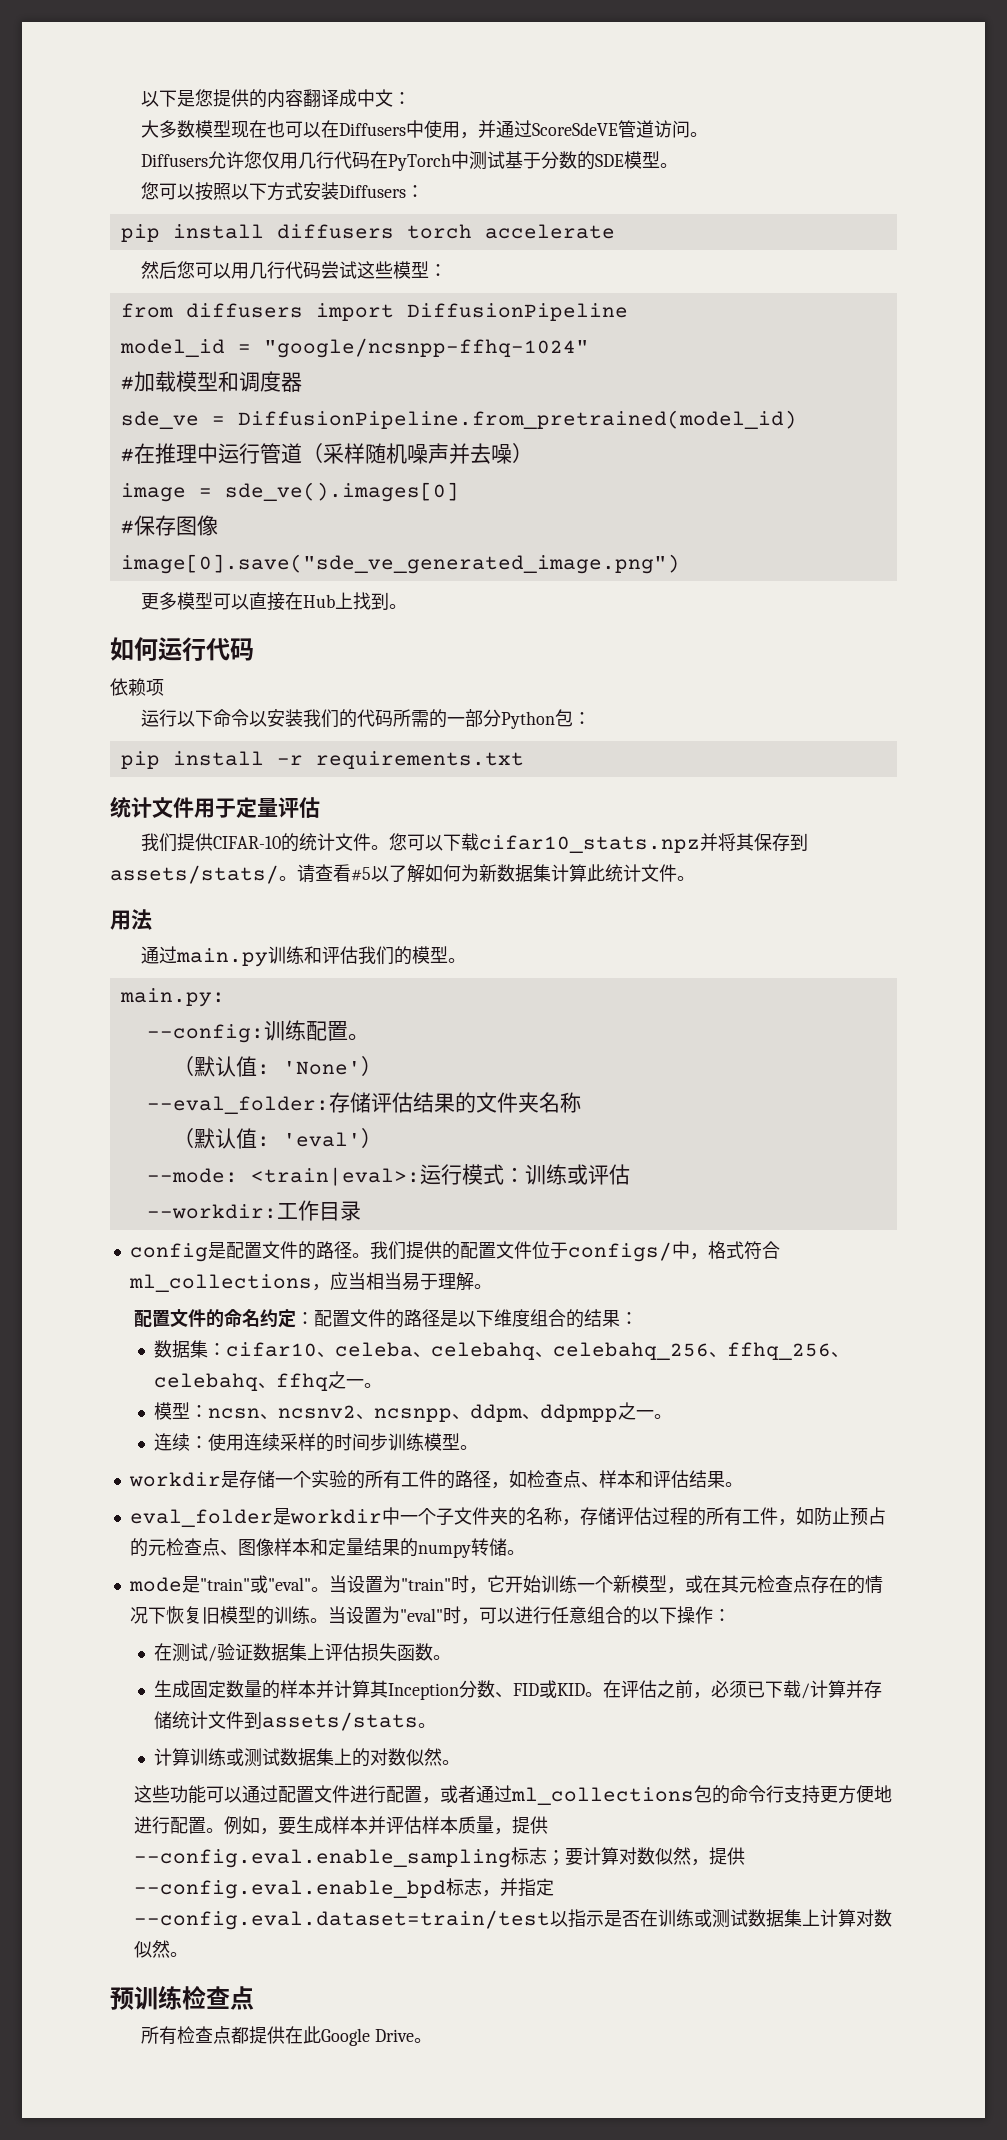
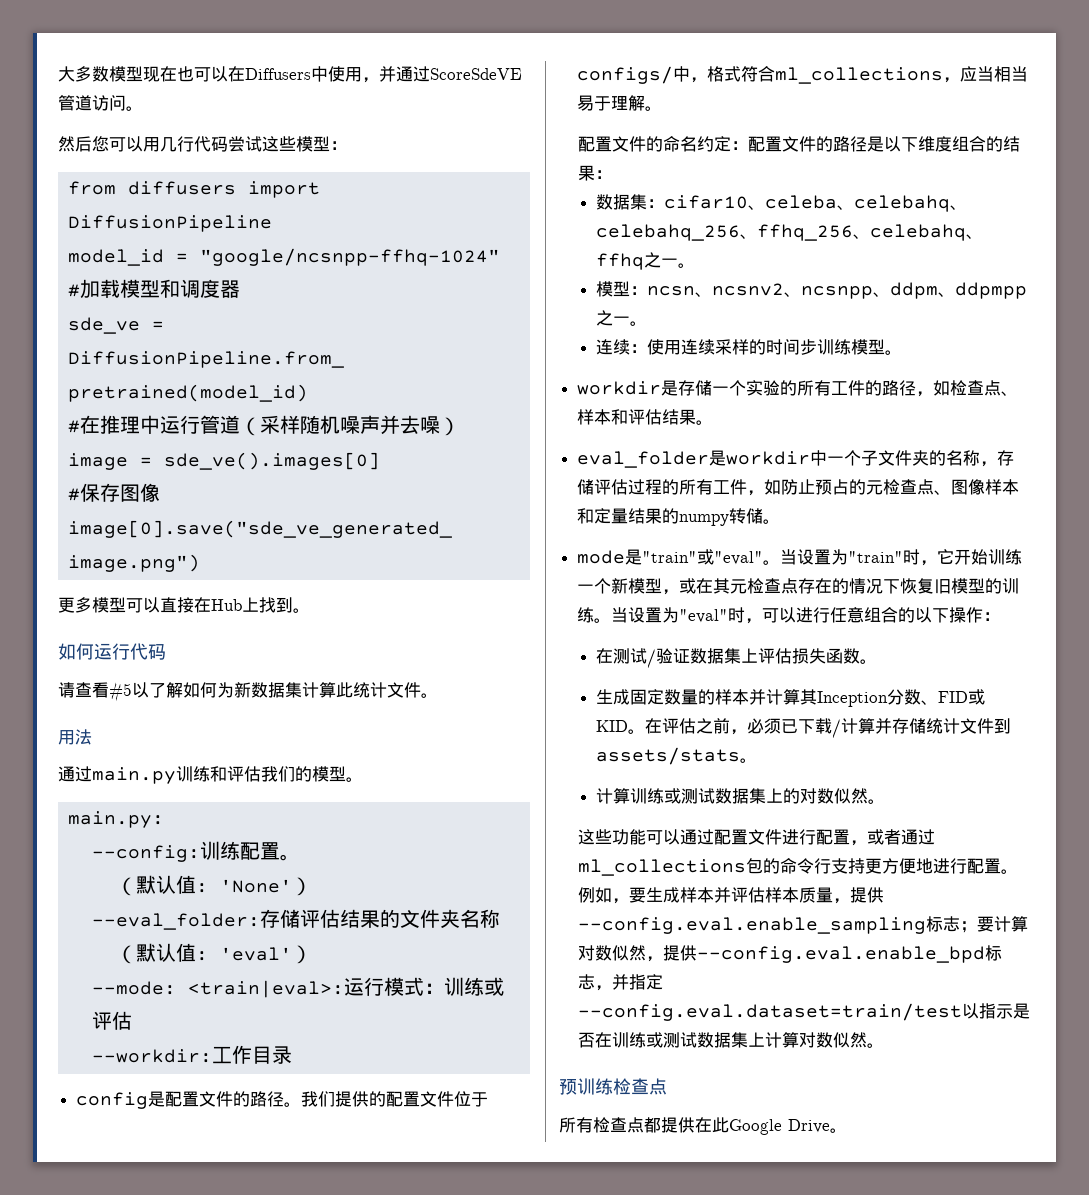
- 以下是您提供的内容翻译成中文：
- Diffusers允许您仅用几行代码在PyTorch中测试基于分数的SDE模型。
- 您可以按照以下方式安装Diffusers：
- pip install diffusers torch accelerate
- 依赖项
- 运行以下命令以安装我们的代码所需的一部分Python包：
- pip install -r requirements.txt
- 统计文件用于定量评估
- 我们提供CIFAR-10的统计文件。您可以下载cifar10_stats.npz并将其保存到assets/stats/。

